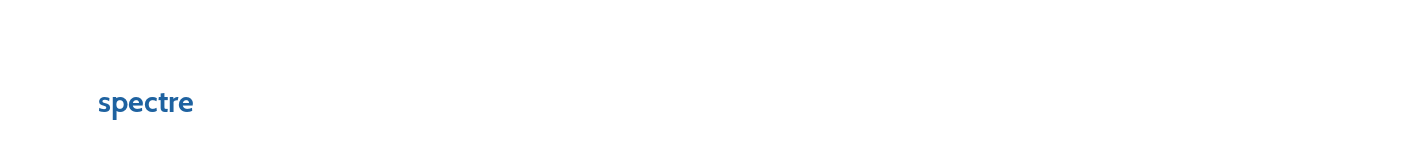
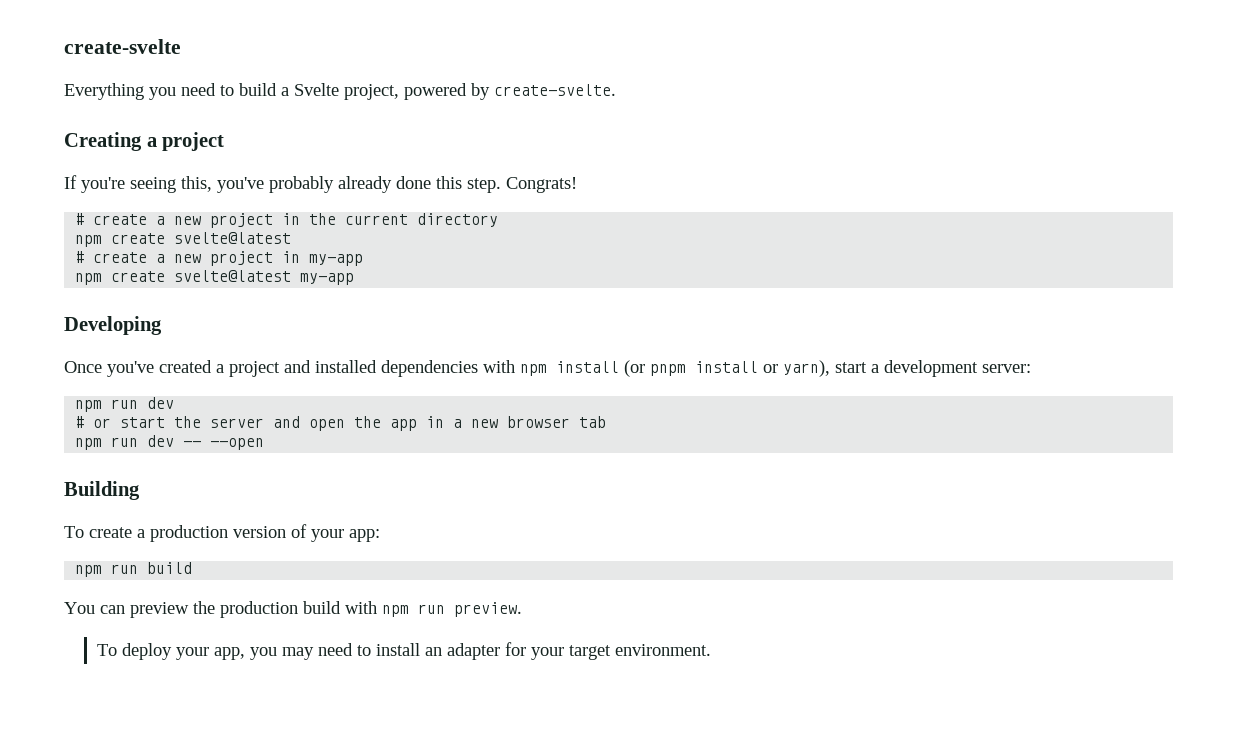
- spectre
+ create-svelte
+ Everything you need to build a Svelte project, powered by create-svelte.
+ Creating a project
+ If you're seeing this, you've probably already done this step. Congrats!
+ # create a new project in the current directory
+ npm create svelte@latest
+ # create a new project in my-app
+ npm create svelte@latest my-app
+ Developing
+ Once you've created a project and installed dependencies with npm install (or pnpm install or yarn), start a development server:
+ npm run dev
+ # or start the server and open the app in a new browser tab
+ npm run dev -- --open
+ Building
+ To create a production version of your app:
+ npm run build
+ You can preview the production build with npm run preview.
+ To deploy your app, you may need to install an adapter for your target environment.

